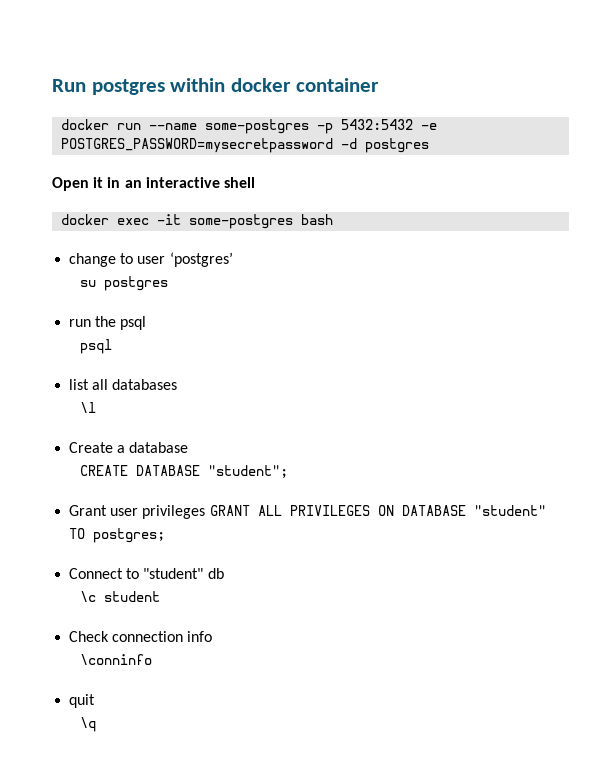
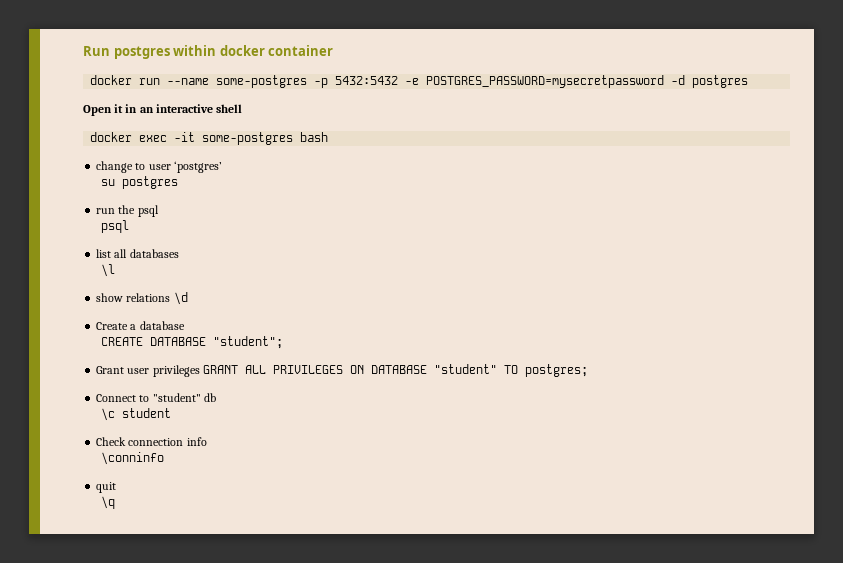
+ show relations \d

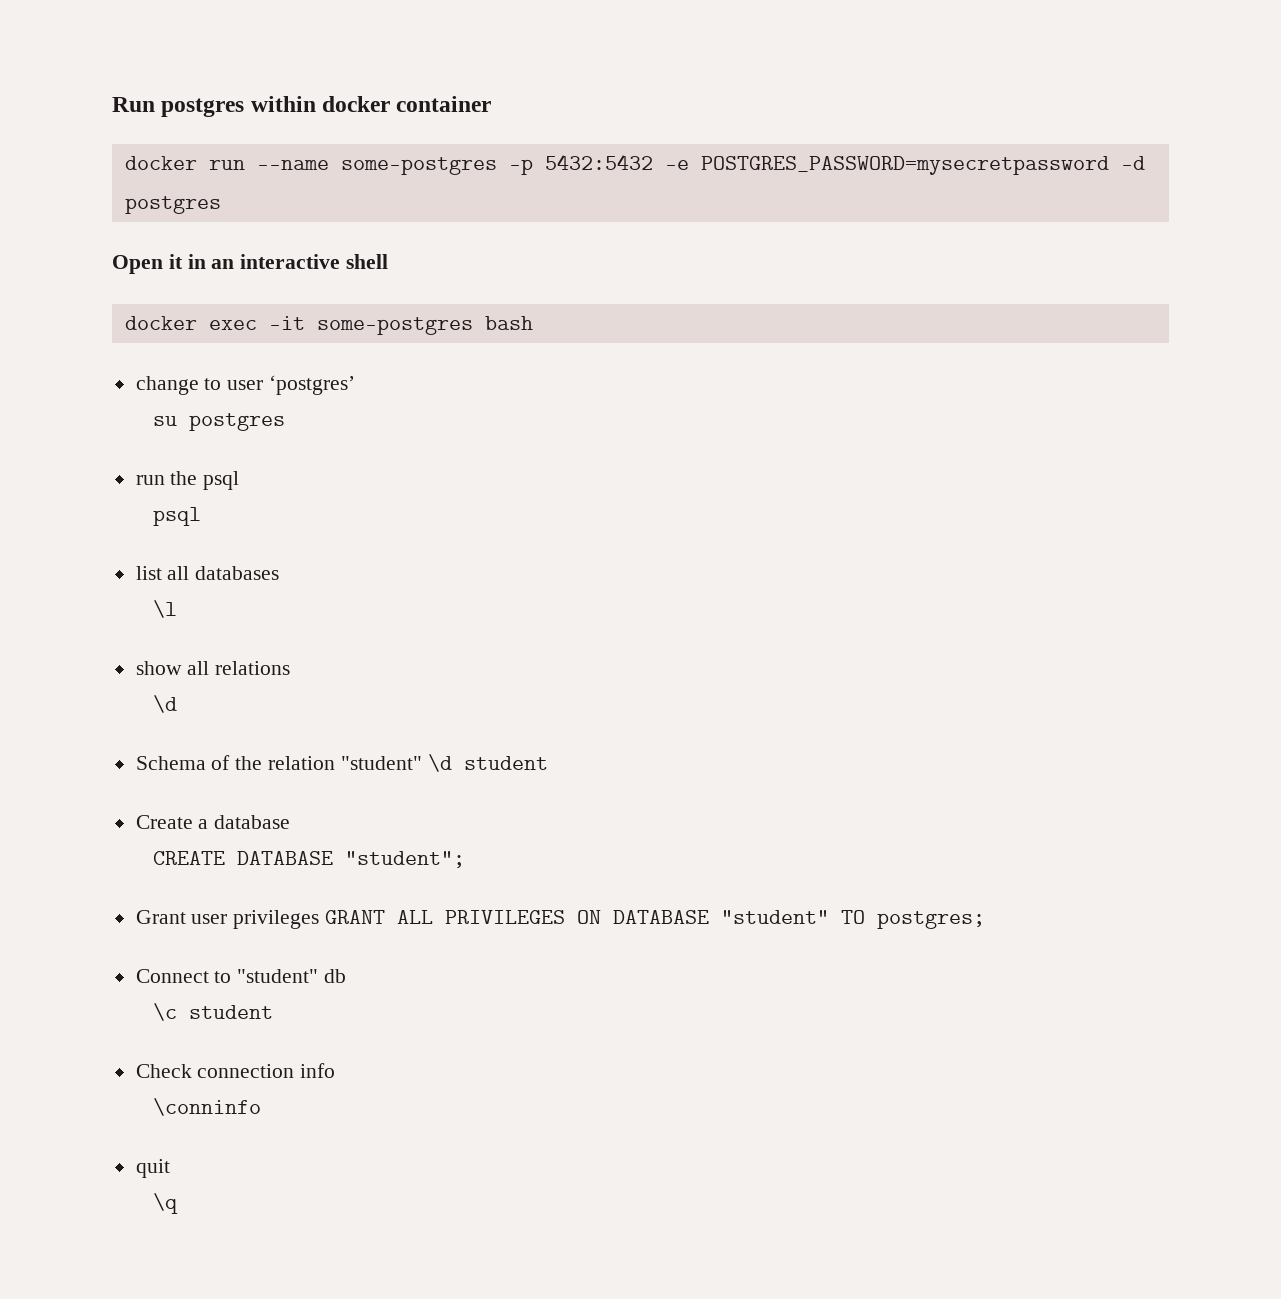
- show relations \d
+ show all relations
+ \d
+ Schema of the relation "student" \d student

